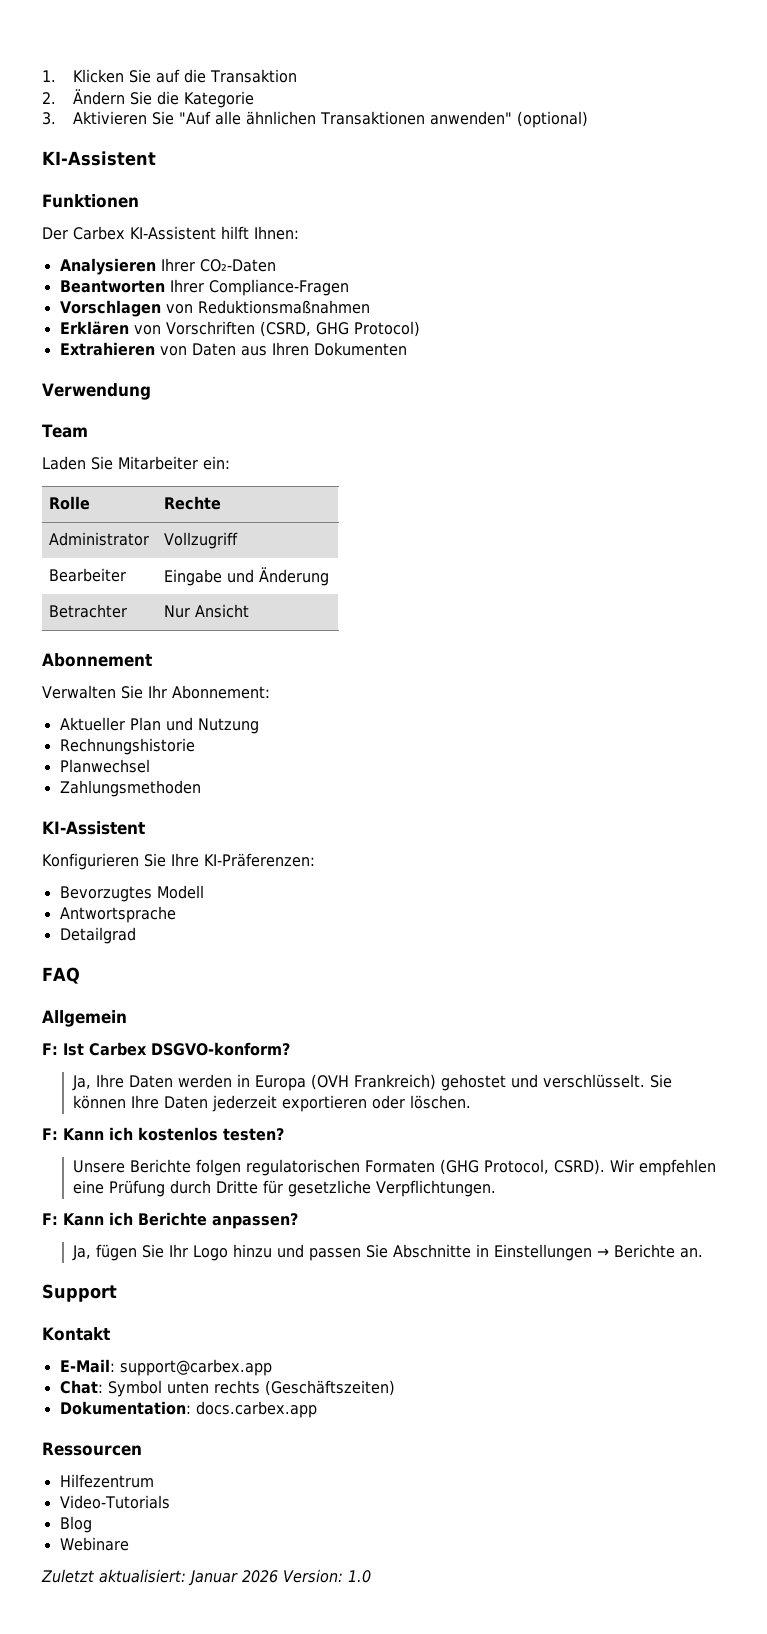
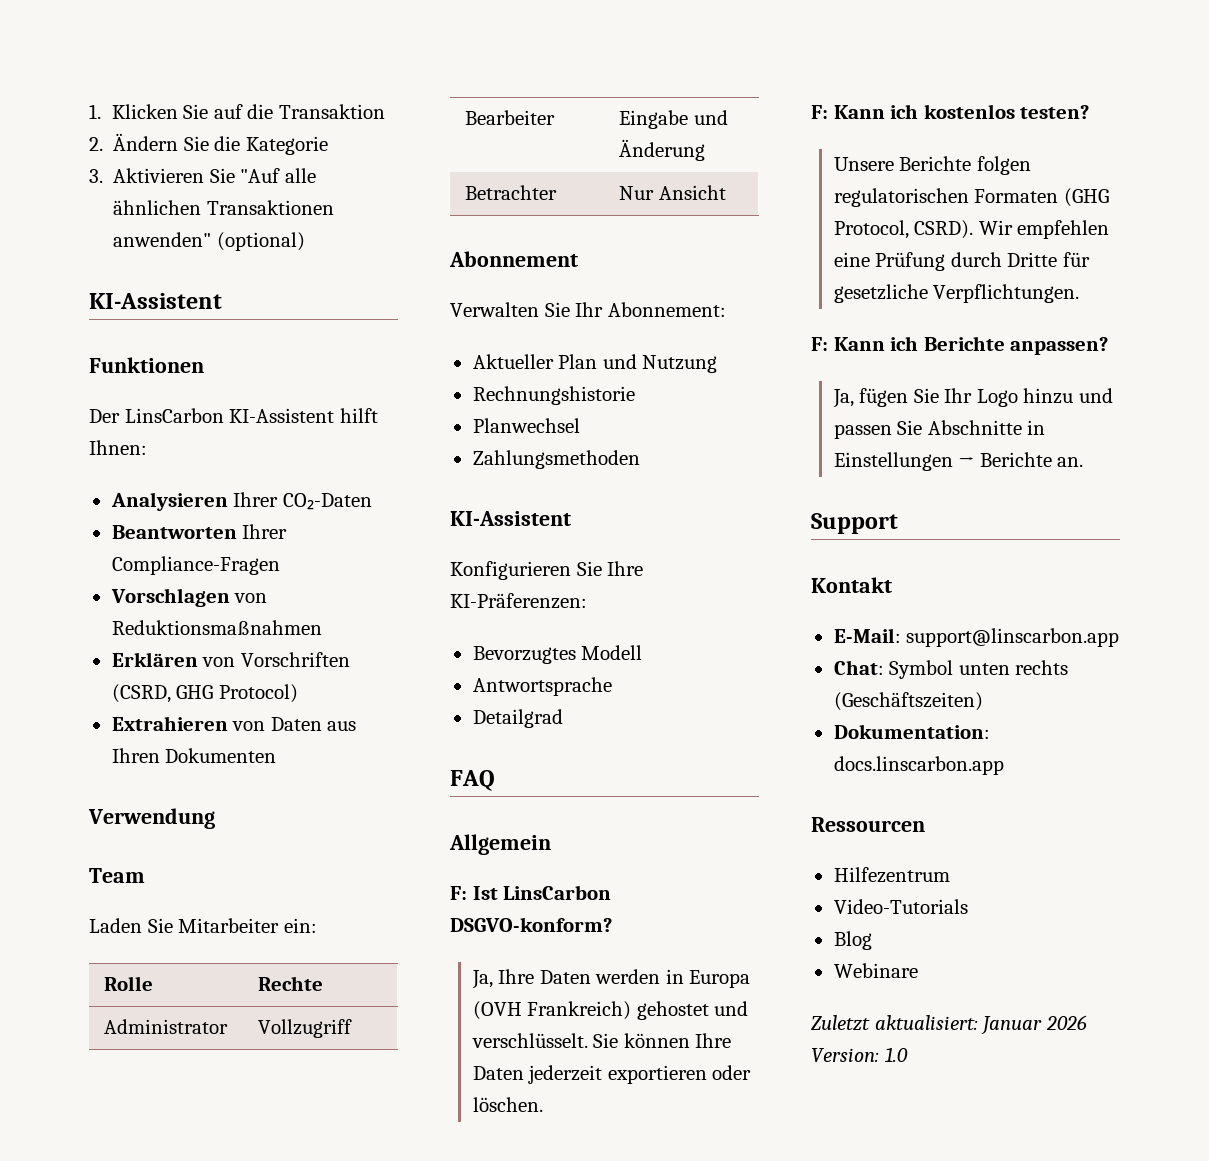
- Der Carbex KI-Assistent hilft Ihnen:
+ Der LinsCarbon KI-Assistent hilft Ihnen:
- F: Ist Carbex DSGVO-konform?
+ F: Ist LinsCarbon DSGVO-konform?
- E-Mail: support@carbex.app
+ E-Mail: support@linscarbon.app
- Dokumentation: docs.carbex.app
+ Dokumentation: docs.linscarbon.app

